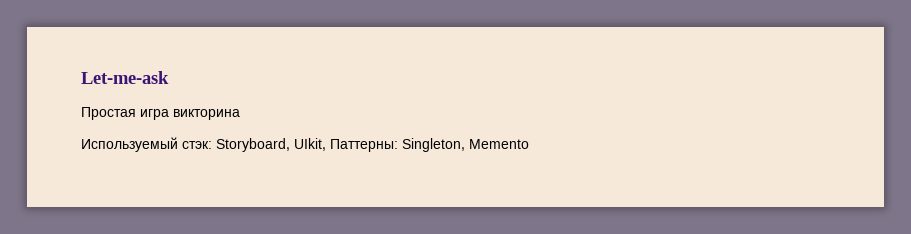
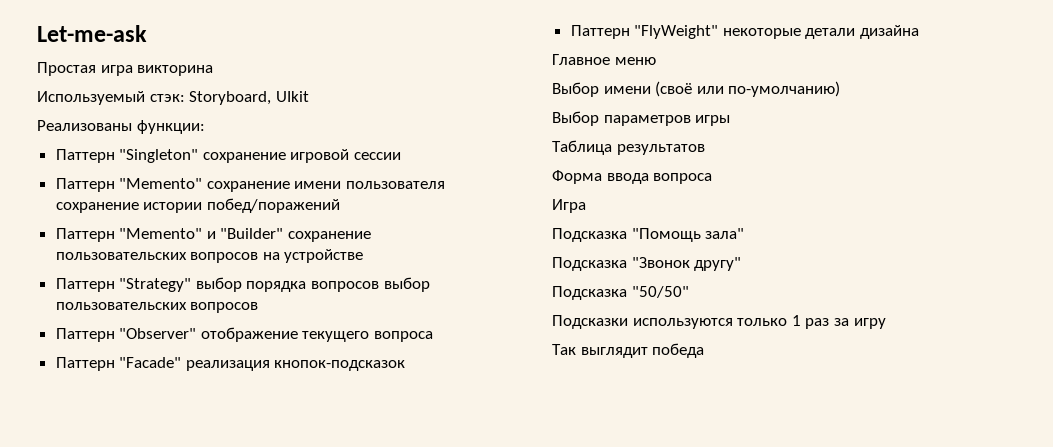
- Используемый стэк: Storyboard, UIkit, Паттерны: Singleton, Memento
+ Используемый стэк: Storyboard, UIkit
+ Реализованы функции:
+ Паттерн "Singleton" сохранение игровой сессии
+ Паттерн "Memento" сохранение имени пользователя сохранение истории побед/поражений
+ Паттерн "Memento" и "Builder" сохранение пользовательских вопросов на устройстве
+ Паттерн "Strategy" выбор порядка вопросов выбор пользовательских вопросов
+ Паттерн "Observer" отображение текущего вопроса
+ Паттерн "Facade" реализация кнопок-подсказок
+ Паттерн "FlyWeight" некоторые детали дизайна
+ Главное меню
+ Выбор имени (своё или по-умолчанию)
+ Выбор параметров игры
+ Таблица результатов
+ Форма ввода вопроса
+ Игра
+ Подсказка "Помощь зала"
+ Подсказка "Звонок другу"
+ Подсказка "50/50"
+ Подсказки используются только 1 раз за игру
+ Так выглядит победа

